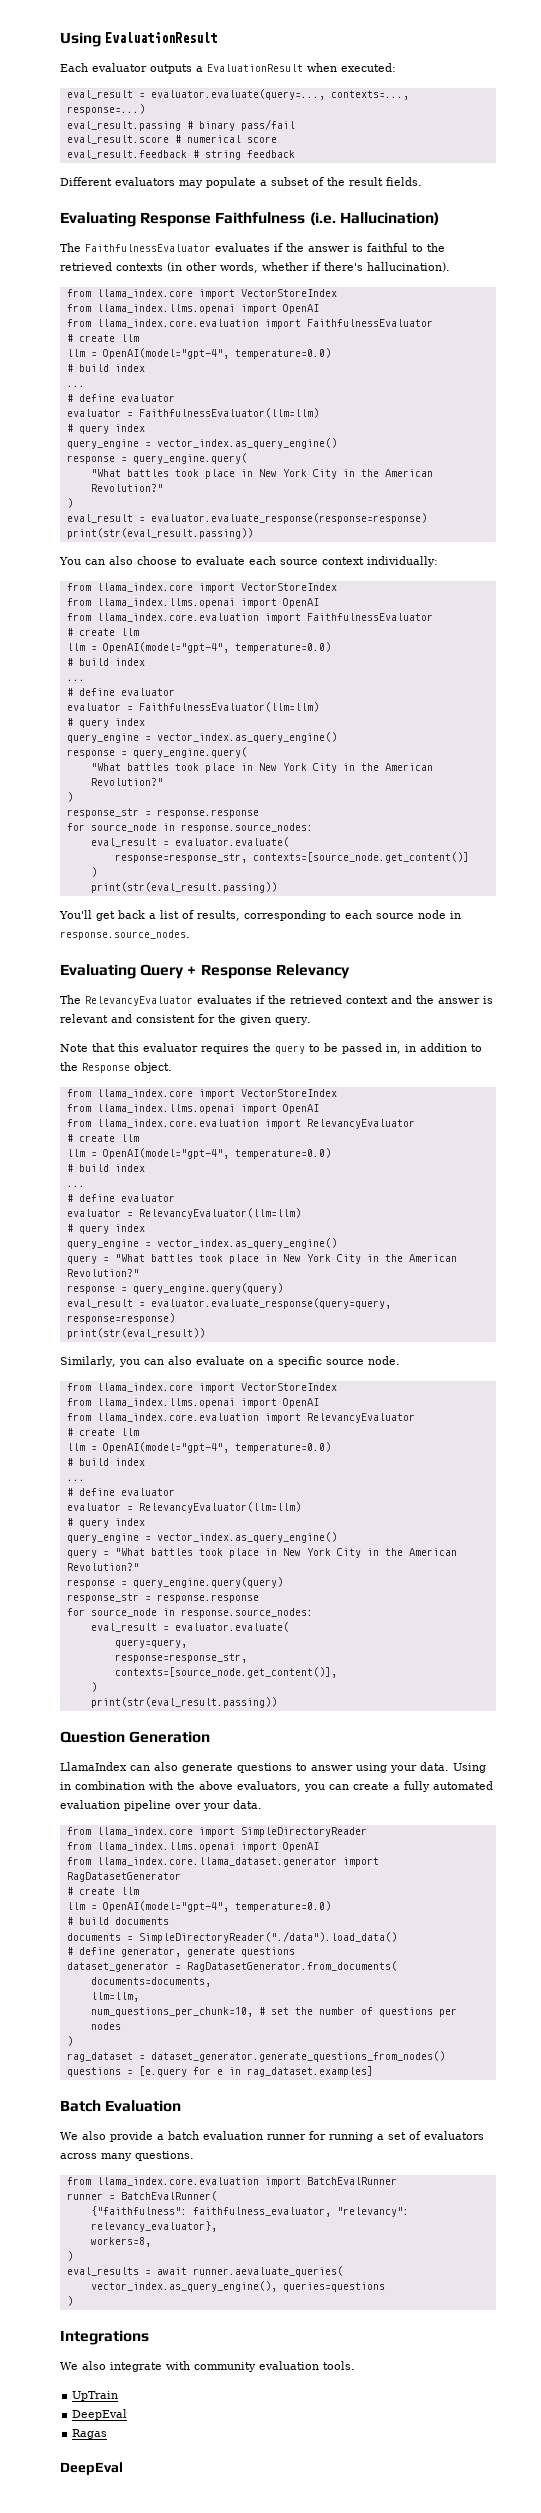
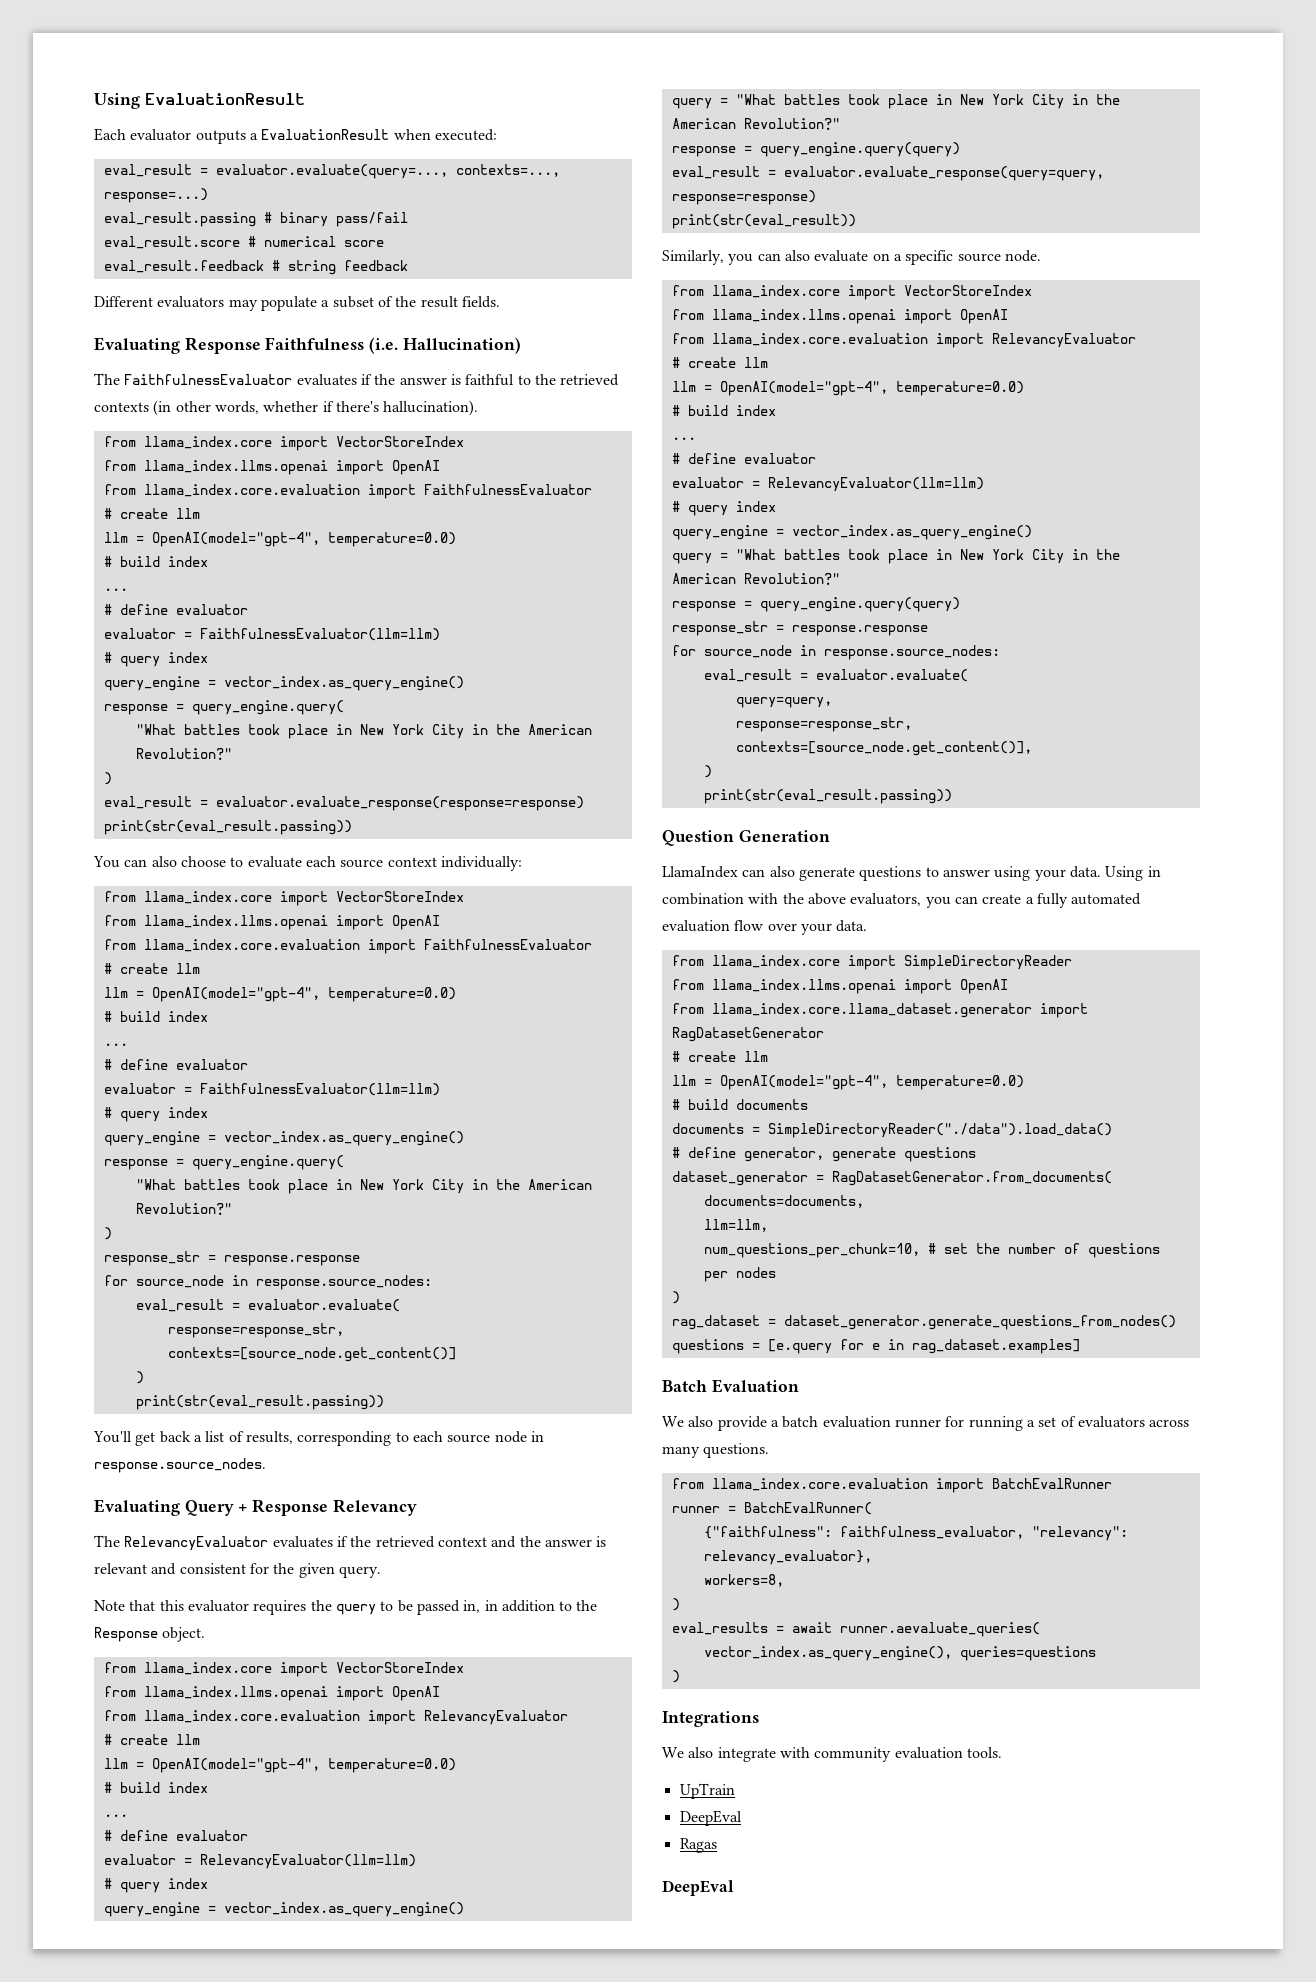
- Using in combination with the above evaluators, you can create a fully automated evaluation pipeline over your data.
+ Using in combination with the above evaluators, you can create a fully automated evaluation flow over your data.

